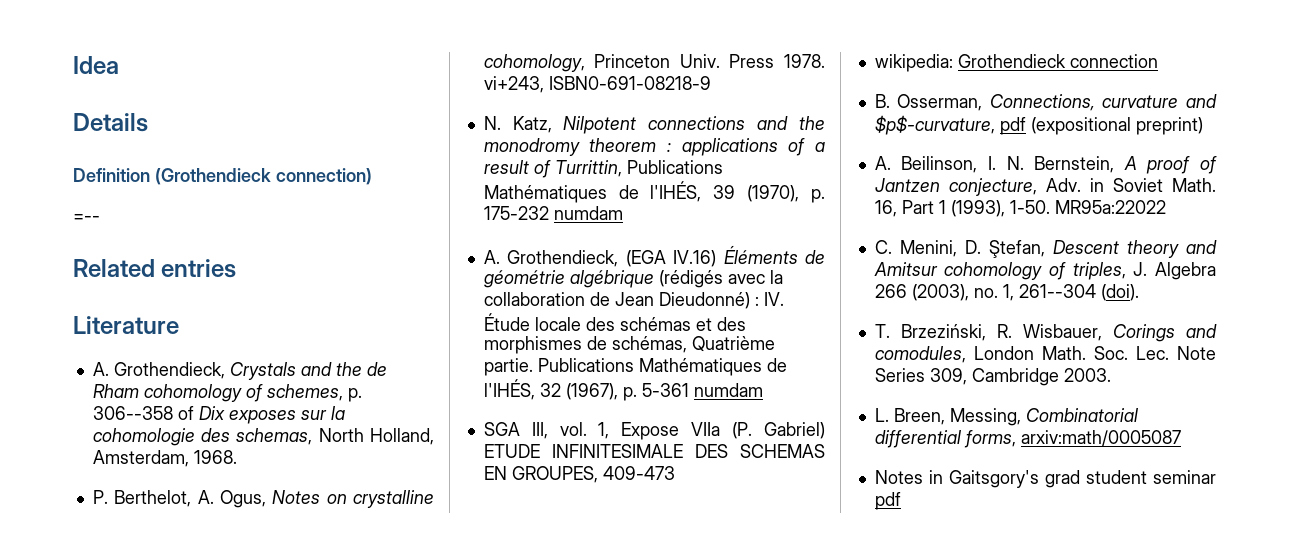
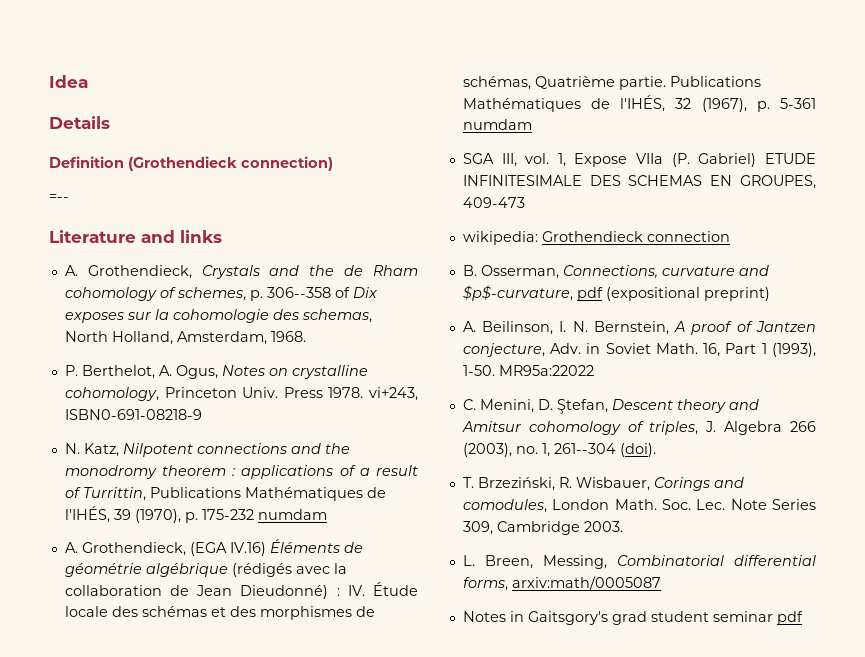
- Related entries
- Literature
+ Literature and links

